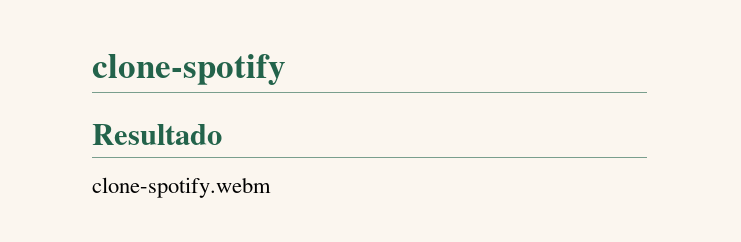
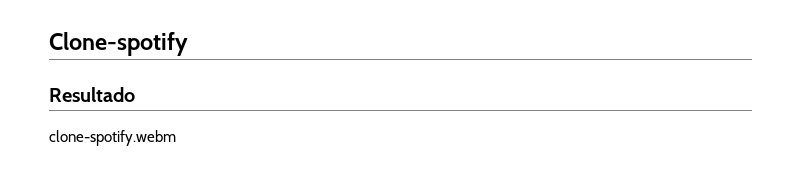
- clone-spotify
+ Clone-spotify

